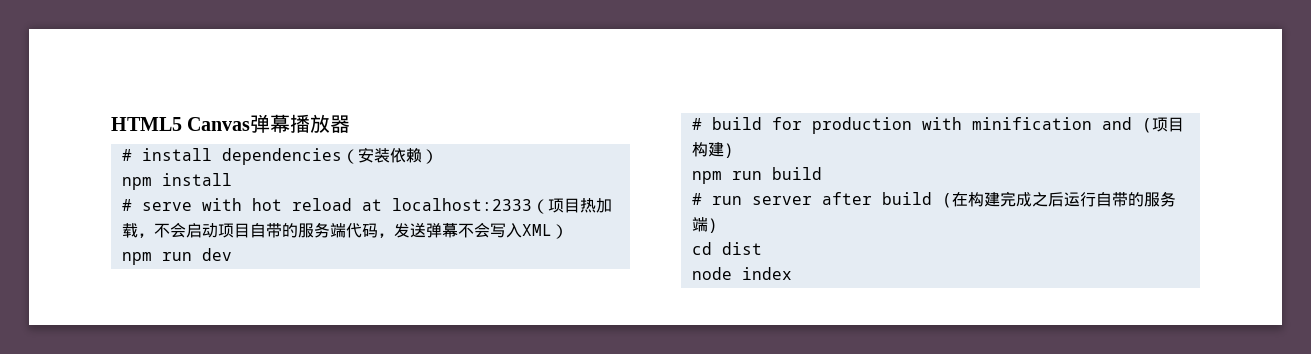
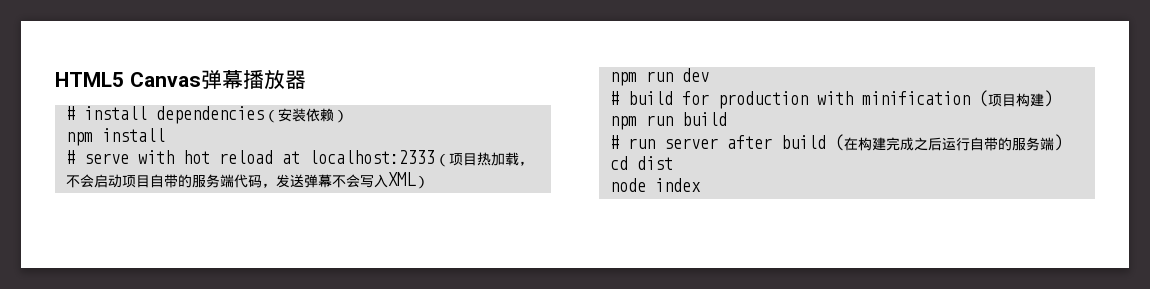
- # build for production with minification and (项目构建)
+ # build for production with minification (项目构建)

